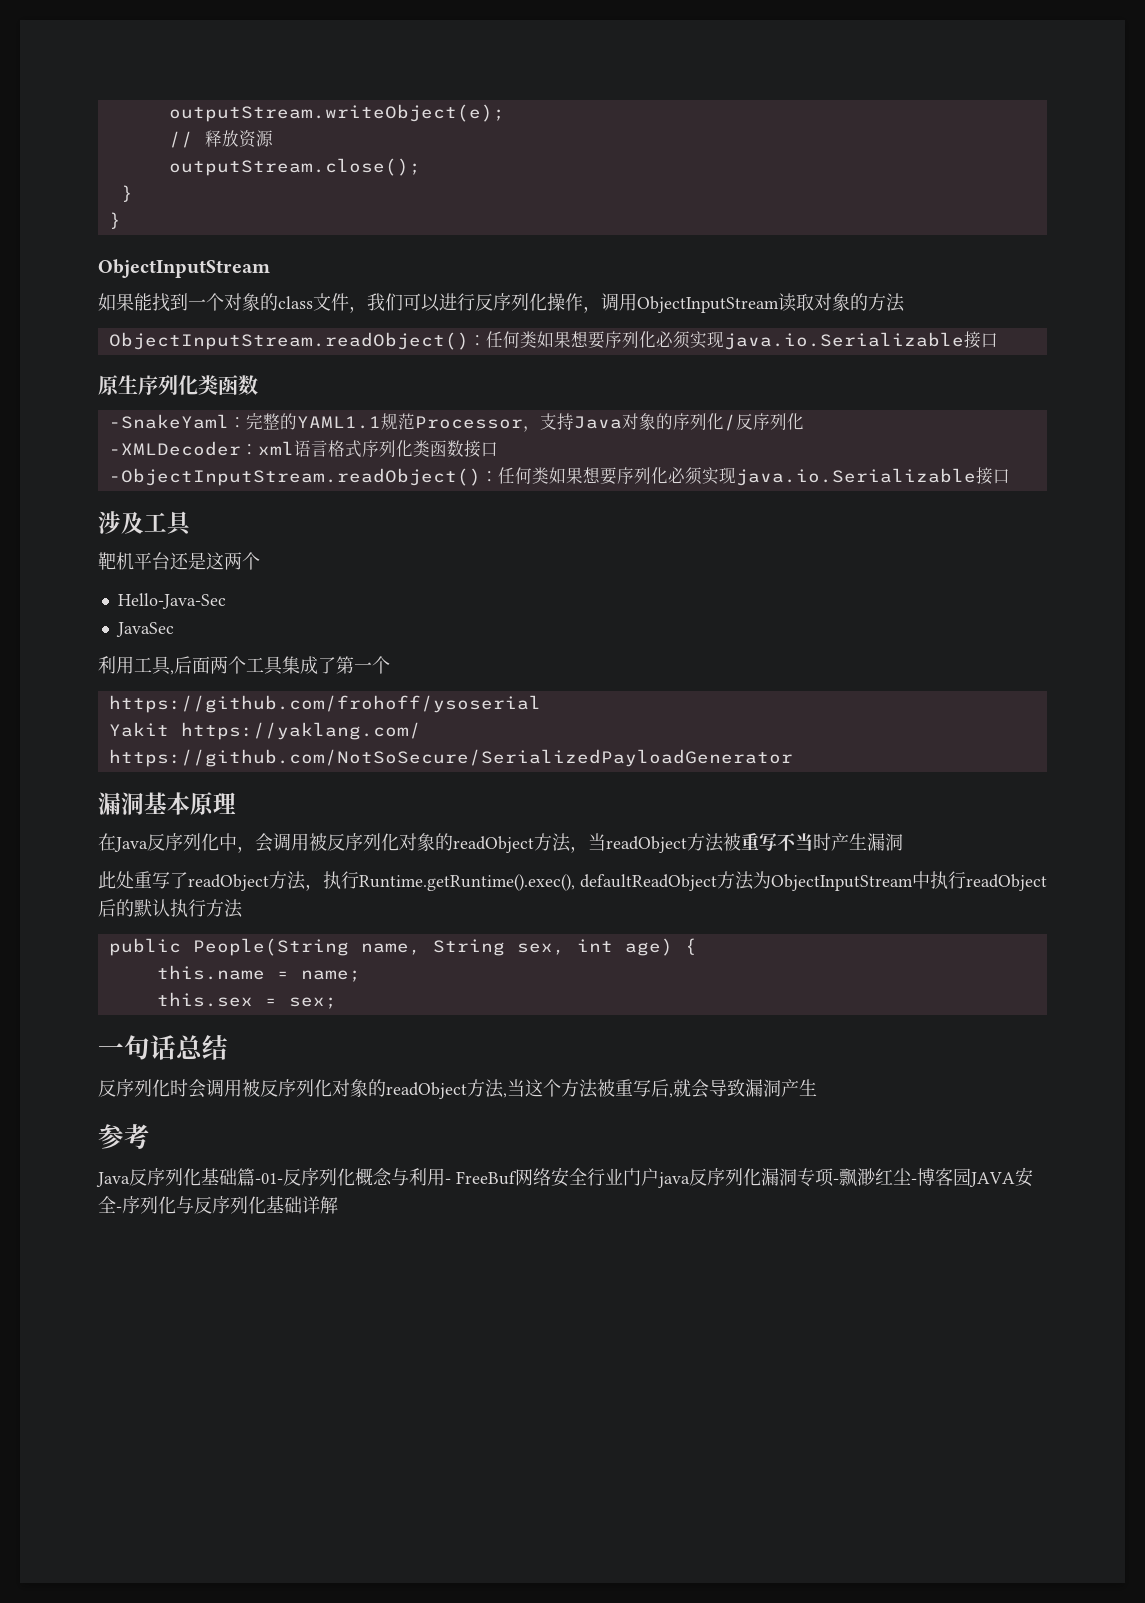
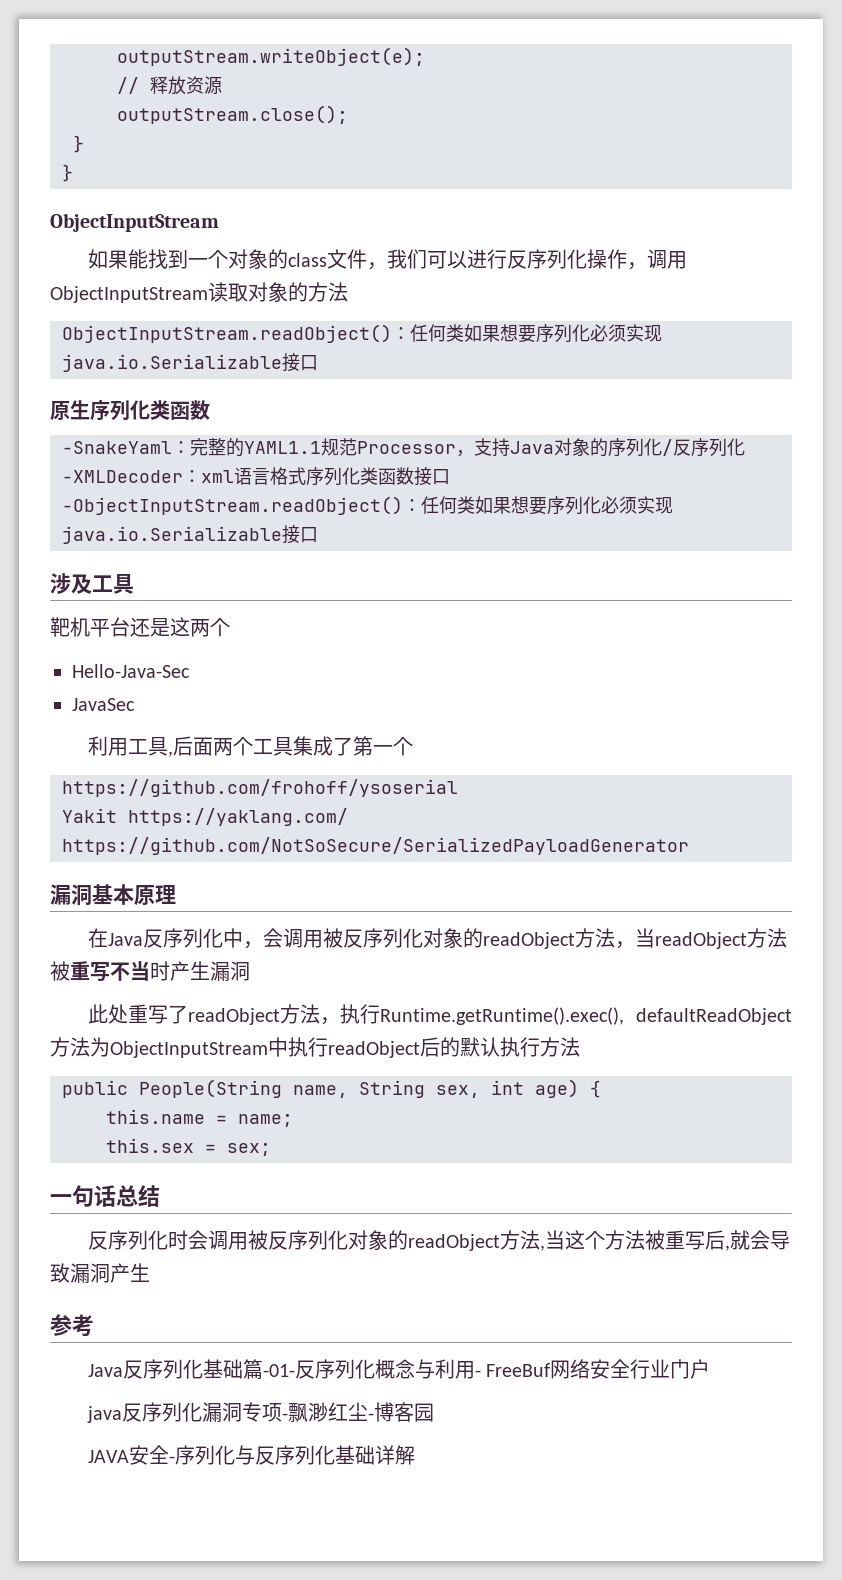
- Java反序列化基础篇-01-反序列化概念与利用- FreeBuf网络安全行业门户java反序列化漏洞专项-飘渺红尘-博客园JAVA安全-序列化与反序列化基础详解
+ Java反序列化基础篇-01-反序列化概念与利用- FreeBuf网络安全行业门户
+ java反序列化漏洞专项-飘渺红尘-博客园
+ JAVA安全-序列化与反序列化基础详解

